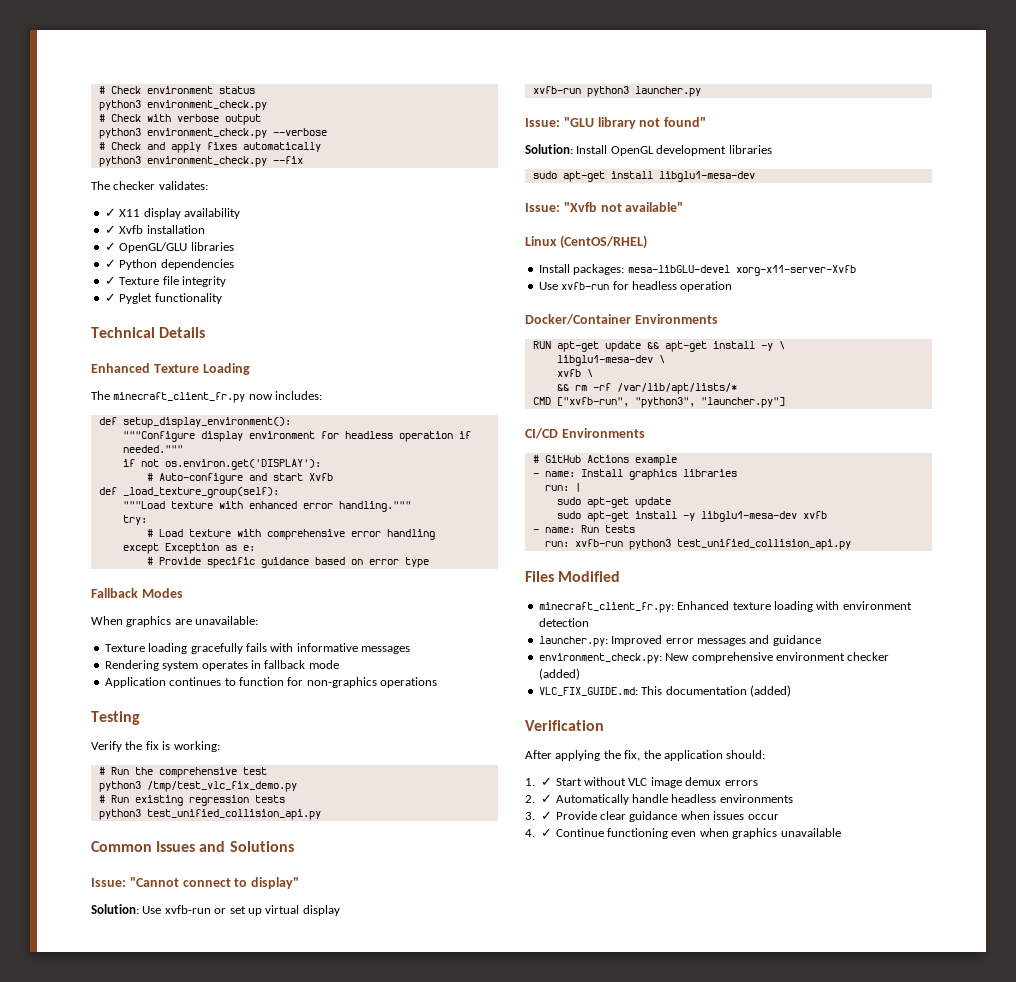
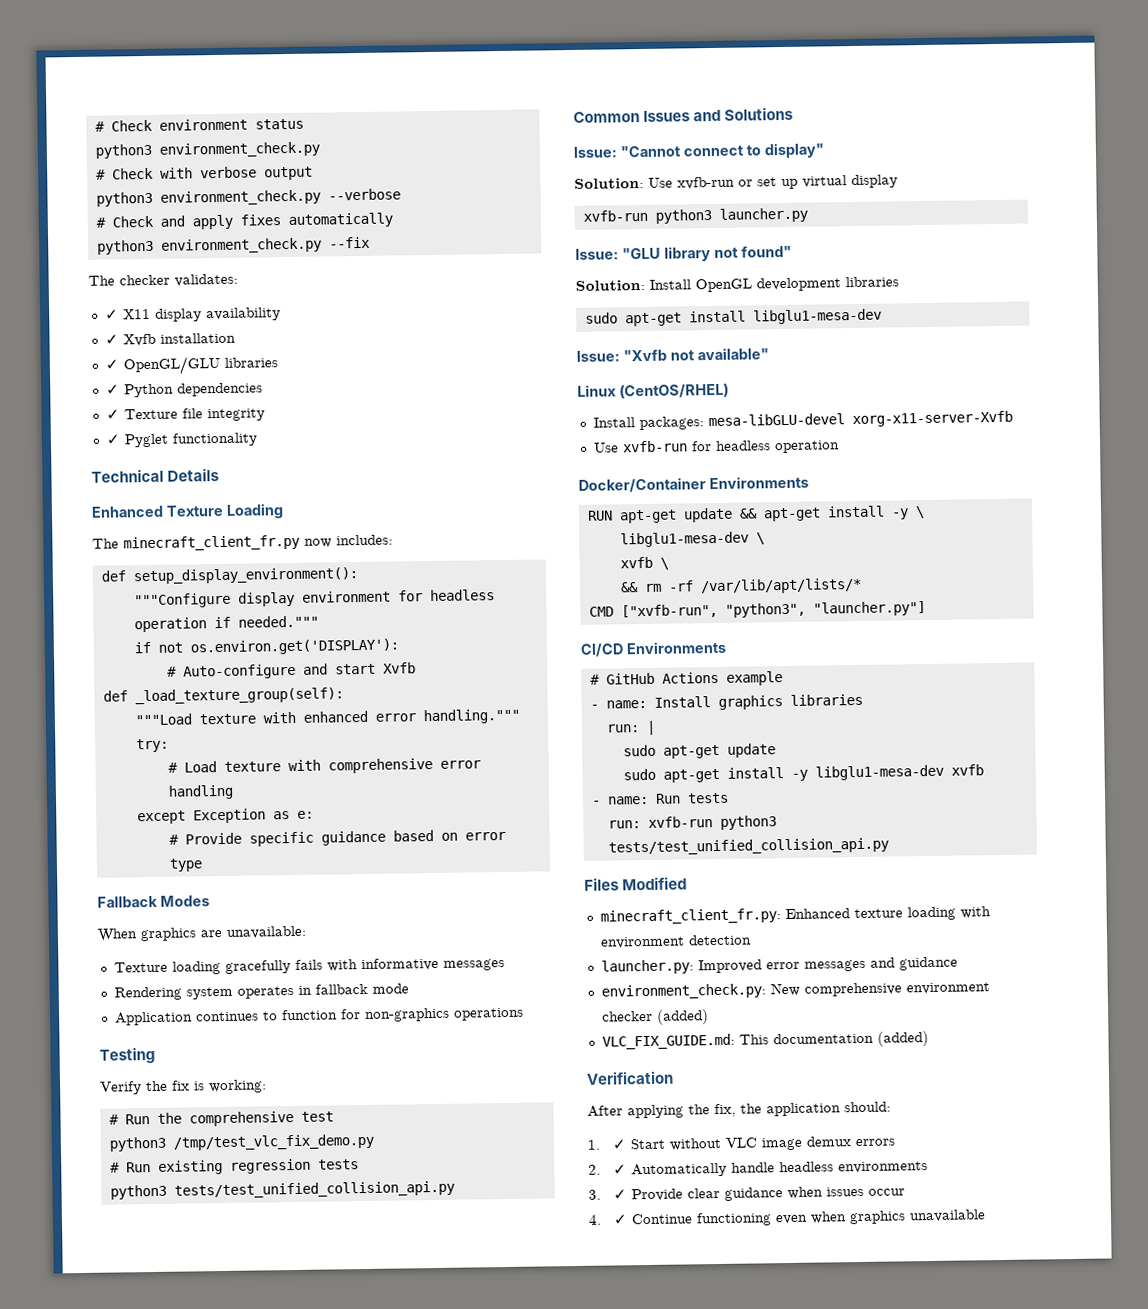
  # Run existing regression tests
- python3 test_unified_collision_api.py
+ python3 tests/test_unified_collision_api.py
- run: xvfb-run python3 test_unified_collision_api.py
+ run: xvfb-run python3 tests/test_unified_collision_api.py

